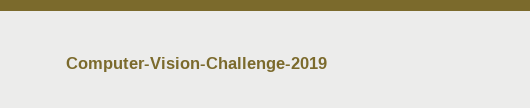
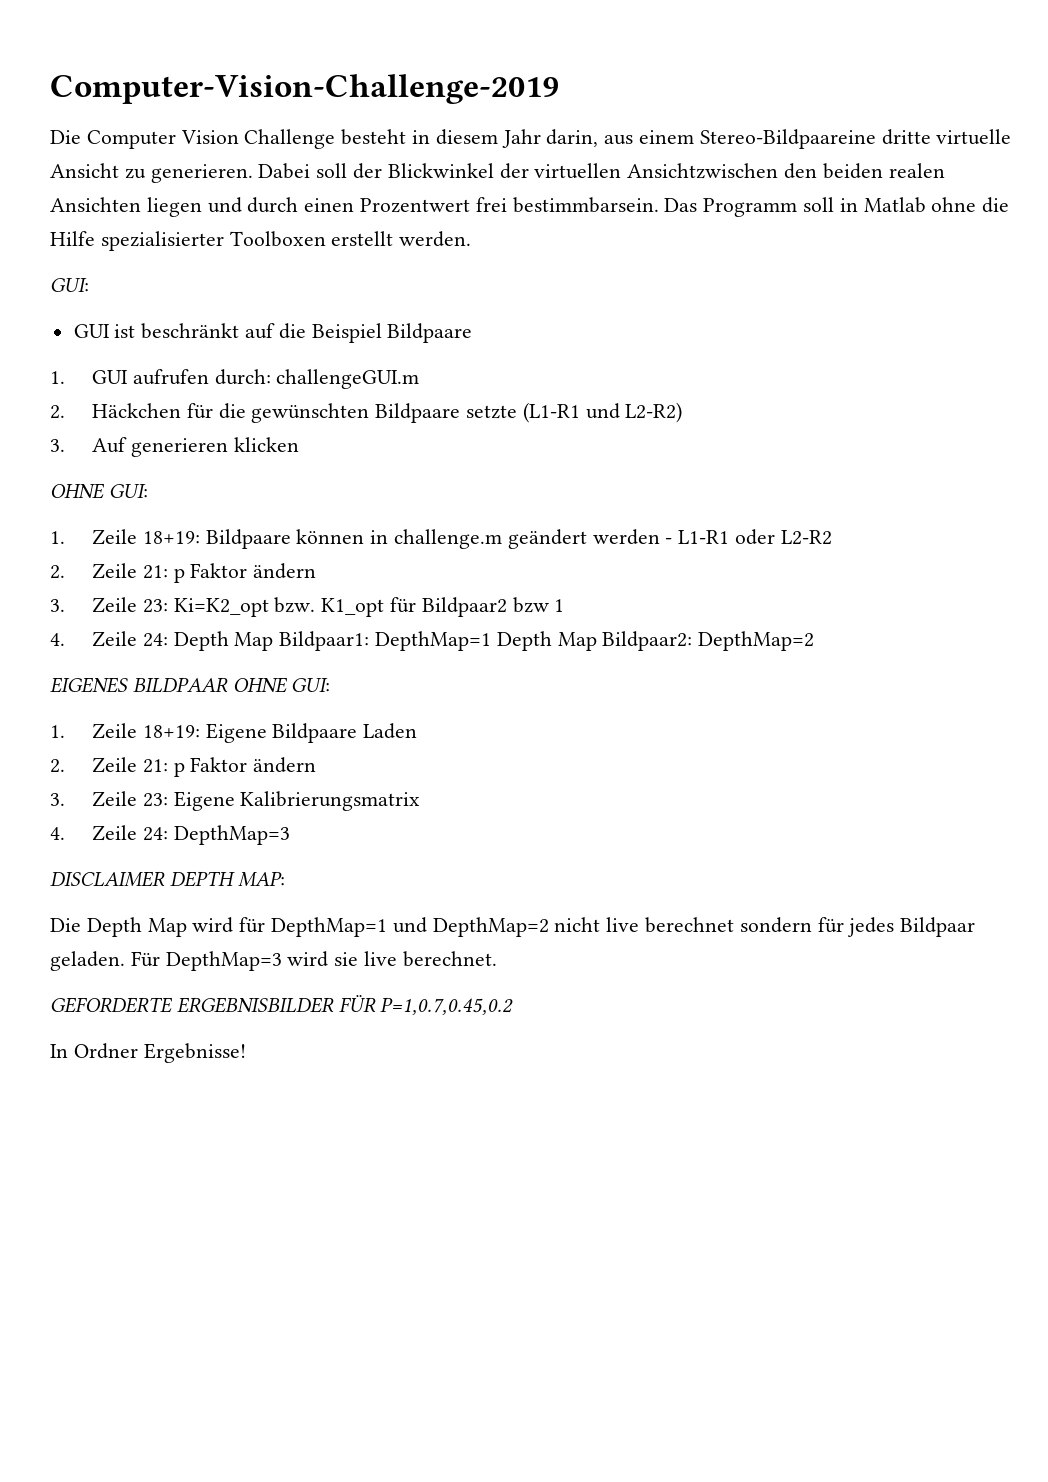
+ Die Computer Vision Challenge besteht in diesem Jahr darin, aus einem Stereo-Bildpaareine dritte virtuelle Ansicht zu generieren. Dabei soll der Blickwinkel der virtuellen Ansichtzwischen den beiden realen Ansichten liegen und durch einen Prozentwert frei bestimmbarsein. Das Programm soll in Matlab ohne die Hilfe spezialisierter Toolboxen erstellt werden.
+ GUI:
+ GUI ist beschränkt auf die Beispiel Bildpaare
+ 1. GUI aufrufen durch: challengeGUI.m
+ 2. Häckchen für die gewünschten Bildpaare setzte (L1-R1 und L2-R2)
+ 3. Auf generieren klicken
+ OHNE GUI:
+ 1. Zeile 18+19: Bildpaare können in challenge.m geändert werden - L1-R1 oder L2-R2
+ 2. Zeile 21: p Faktor ändern
+ 3. Zeile 23: Ki=K2_opt bzw. K1_opt für Bildpaar2 bzw 1
+ 4. Zeile 24: Depth Map Bildpaar1: DepthMap=1 Depth Map Bildpaar2: DepthMap=2
+ EIGENES BILDPAAR OHNE GUI:
+ 1. Zeile 18+19: Eigene Bildpaare Laden
+ 2. Zeile 21: p Faktor ändern
+ 3. Zeile 23: Eigene Kalibrierungsmatrix
+ 4. Zeile 24: DepthMap=3
+ DISCLAIMER DEPTH MAP:
+ Die Depth Map wird für DepthMap=1 und DepthMap=2 nicht live berechnet sondern für jedes Bildpaar geladen. Für DepthMap=3 wird sie live berechnet.
+ GEFORDERTE ERGEBNISBILDER FÜR P=1,0.7,0.45,0.2
+ In Ordner Ergebnisse!

